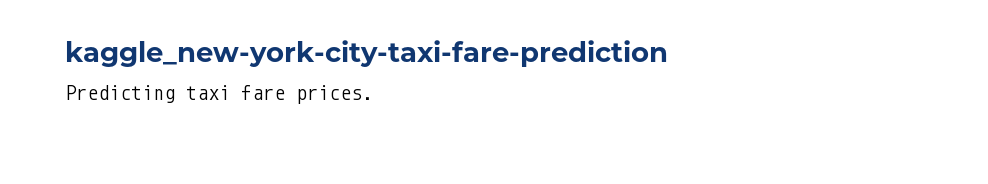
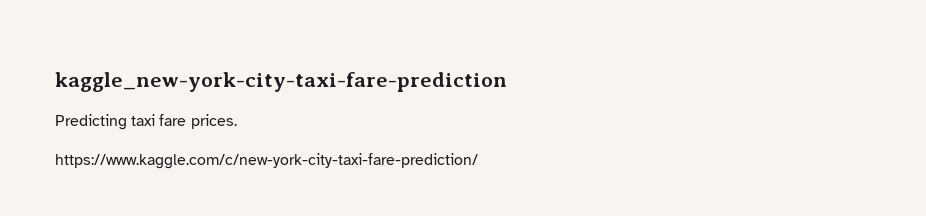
+ https://www.kaggle.com/c/new-york-city-taxi-fare-prediction/

